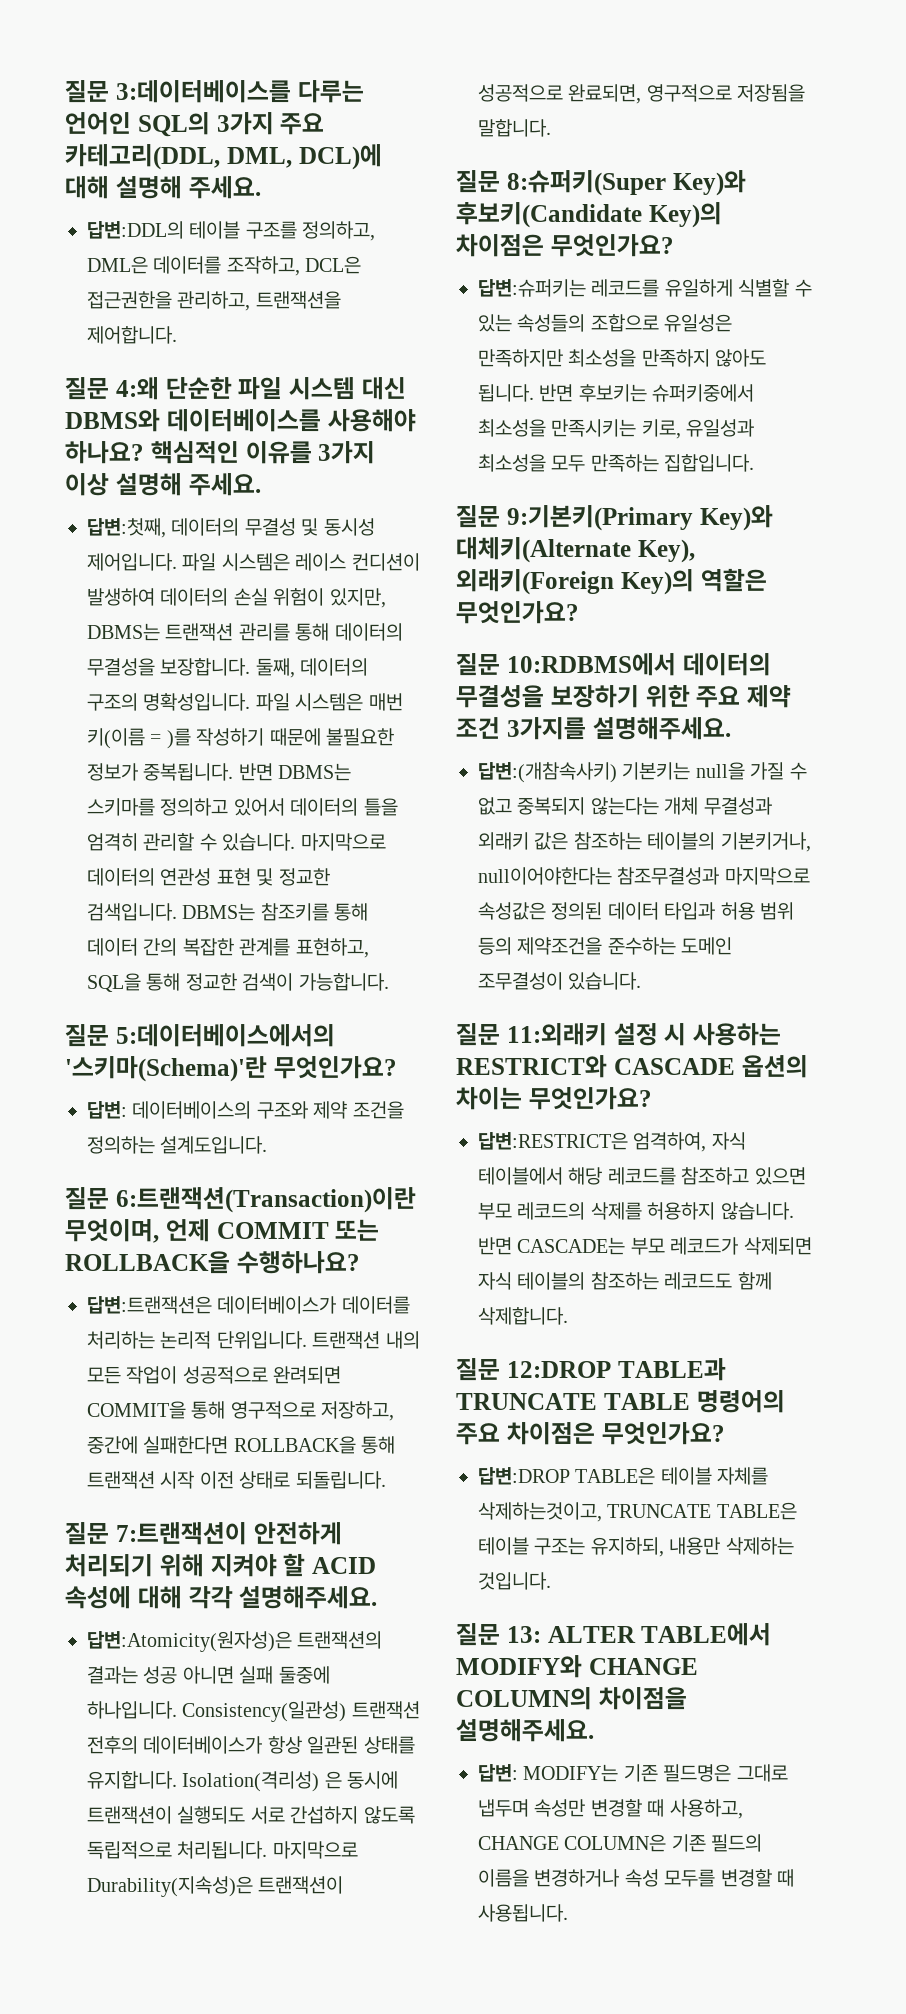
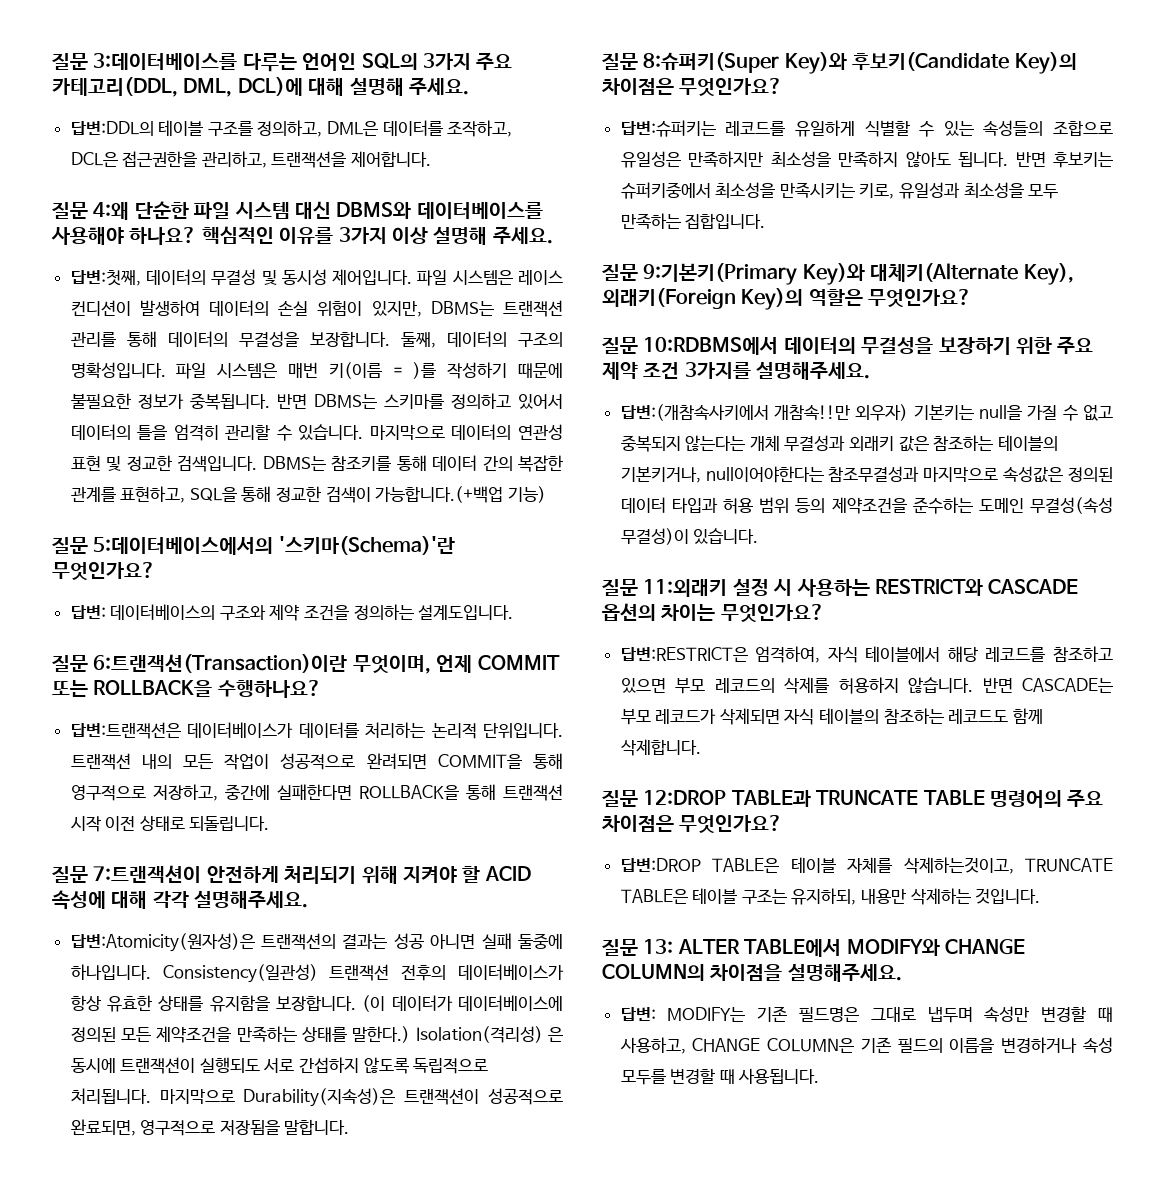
- DBMS는 참조키를 통해 데이터 간의 복잡한 관계를 표현하고, SQL을 통해 정교한 검색이 가능합니다.
+ DBMS는 참조키를 통해 데이터 간의 복잡한 관계를 표현하고, SQL을 통해 정교한 검색이 가능합니다.(+백업 기능)
- Consistency(일관성) 트랜잭션 전후의 데이터베이스가 항상 일관된 상태를 유지합니다.
+ Consistency(일관성) 트랜잭션 전후의 데이터베이스가 항상 유효한 상태를 유지함을 보장합니다. (이 데이터가 데이터베이스에 정의된 모든 제약조건을 만족하는 상태를 말한다.)
- 답변:(개참속사키) 기본키는 null을 가질 수 없고 중복되지 않는다는 개체 무결성과 외래키 값은 참조하는 테이블의 기본키거나, null이어야한다는 참조무결성과 마지막으로 속성값은 정의된 데이터 타입과 허용 범위 등의 제약조건을 준수하는 도메인 조무결성이 있습니다.
+ 답변:(개참속사키에서 개참속!!만 외우자) 기본키는 null을 가질 수 없고 중복되지 않는다는 개체 무결성과 외래키 값은 참조하는 테이블의 기본키거나, null이어야한다는 참조무결성과 마지막으로 속성값은 정의된 데이터 타입과 허용 범위 등의 제약조건을 준수하는 도메인 무결성(속성 무결성)이 있습니다.

